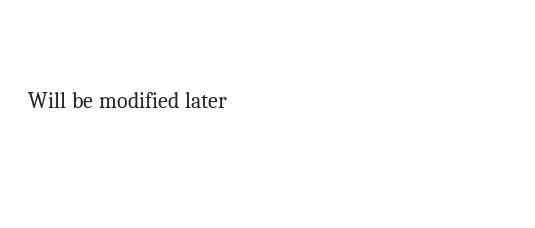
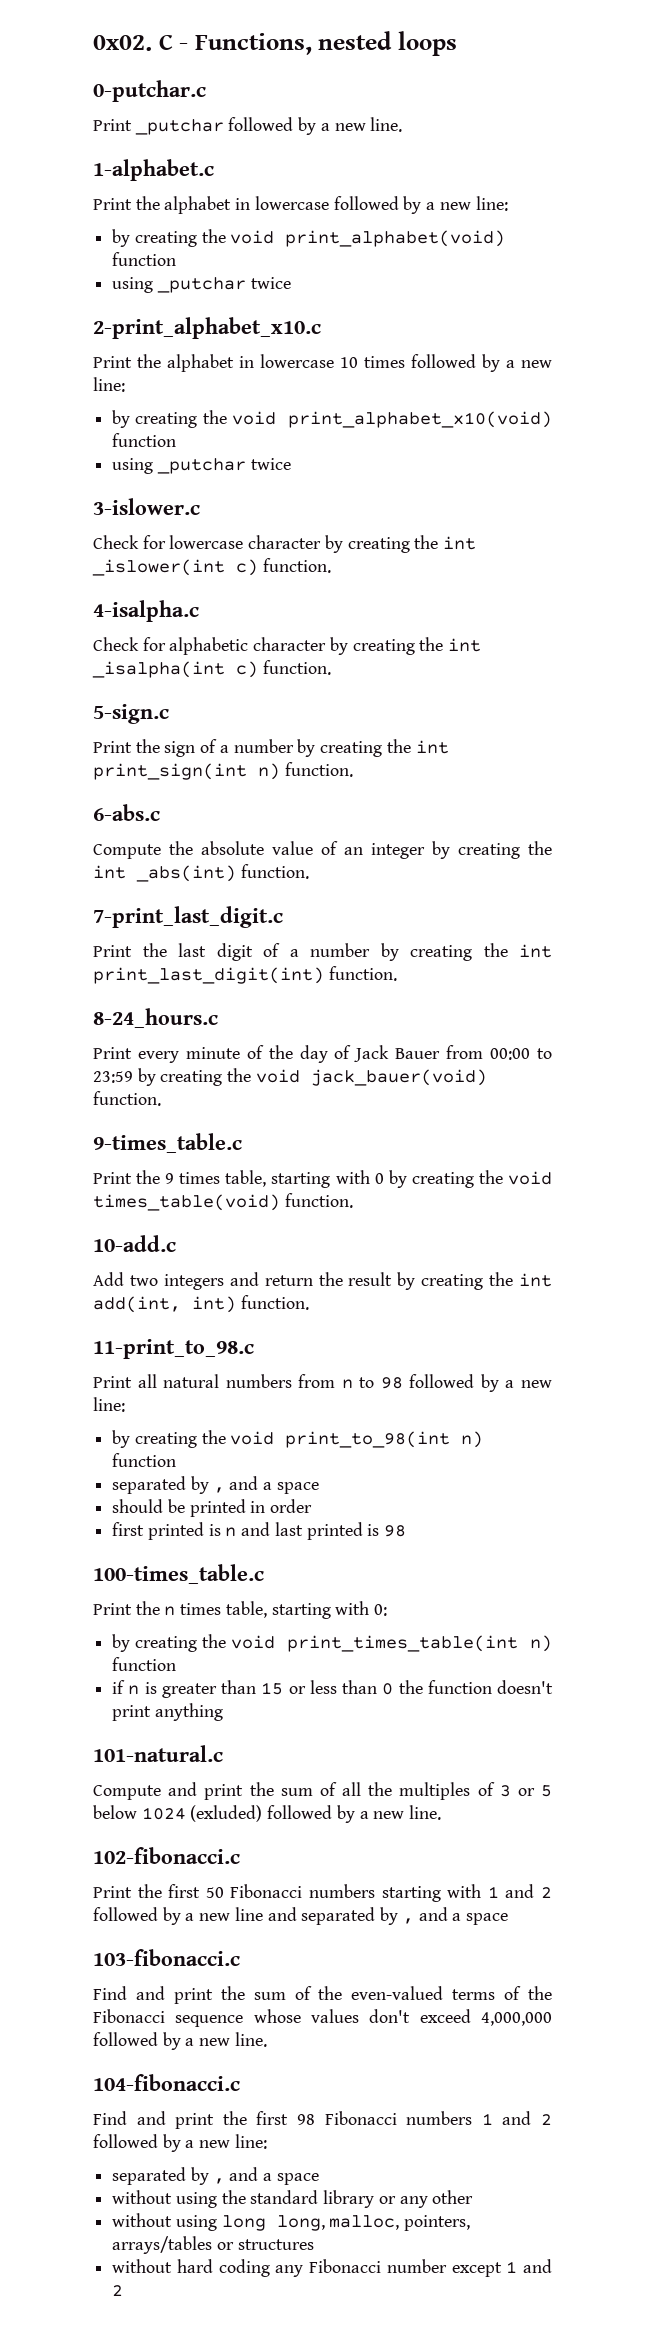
- Will be modified later
+ 0x02. C - Functions, nested loops
+ 0-putchar.c
+ Print _putchar followed by a new line.
+ 1-alphabet.c
+ Print the alphabet in lowercase followed by a new line:
+ by creating the void print_alphabet(void) function
+ using _putchar twice
+ 2-print_alphabet_x10.c
+ Print the alphabet in lowercase 10 times followed by a new line:
+ by creating the void print_alphabet_x10(void) function
+ using _putchar twice
+ 3-islower.c
+ Check for lowercase character by creating the int _islower(int c) function.
+ 4-isalpha.c
+ Check for alphabetic character by creating the int _isalpha(int c) function.
+ 5-sign.c
+ Print the sign of a number by creating the int print_sign(int n) function.
+ 6-abs.c
+ Compute the absolute value of an integer by creating the int _abs(int) function.
+ 7-print_last_digit.c
+ Print the last digit of a number by creating the int print_last_digit(int) function.
+ 8-24_hours.c
+ Print every minute of the day of Jack Bauer from 00:00 to 23:59 by creating the void jack_bauer(void) function.
+ 9-times_table.c
+ Print the 9 times table, starting with 0 by creating the void times_table(void) function.
+ 10-add.c
+ Add two integers and return the result by creating the int add(int, int) function.
+ 11-print_to_98.c
+ Print all natural numbers from n to 98 followed by a new line:
+ by creating the void print_to_98(int n) function
+ separated by , and a space
+ should be printed in order
+ first printed is n and last printed is 98
+ 100-times_table.c
+ Print the n times table, starting with 0:
+ by creating the void print_times_table(int n) function
+ if n is greater than 15 or less than 0 the function doesn't print anything
+ 101-natural.c
+ Compute and print the sum of all the multiples of 3 or 5 below 1024 (exluded) followed by a new line.
+ 102-fibonacci.c
+ Print the first 50 Fibonacci numbers starting with 1 and 2 followed by a new line and separated by , and a space
+ 103-fibonacci.c
+ Find and print the sum of the even-valued terms of the Fibonacci sequence whose values don't exceed 4,000,000 followed by a new line.
+ 104-fibonacci.c
+ Find and print the first 98 Fibonacci numbers 1 and 2 followed by a new line:
+ separated by , and a space
+ without using the standard library or any other
+ without using long long, malloc, pointers, arrays/tables or structures
+ without hard coding any Fibonacci number except 1 and 2

